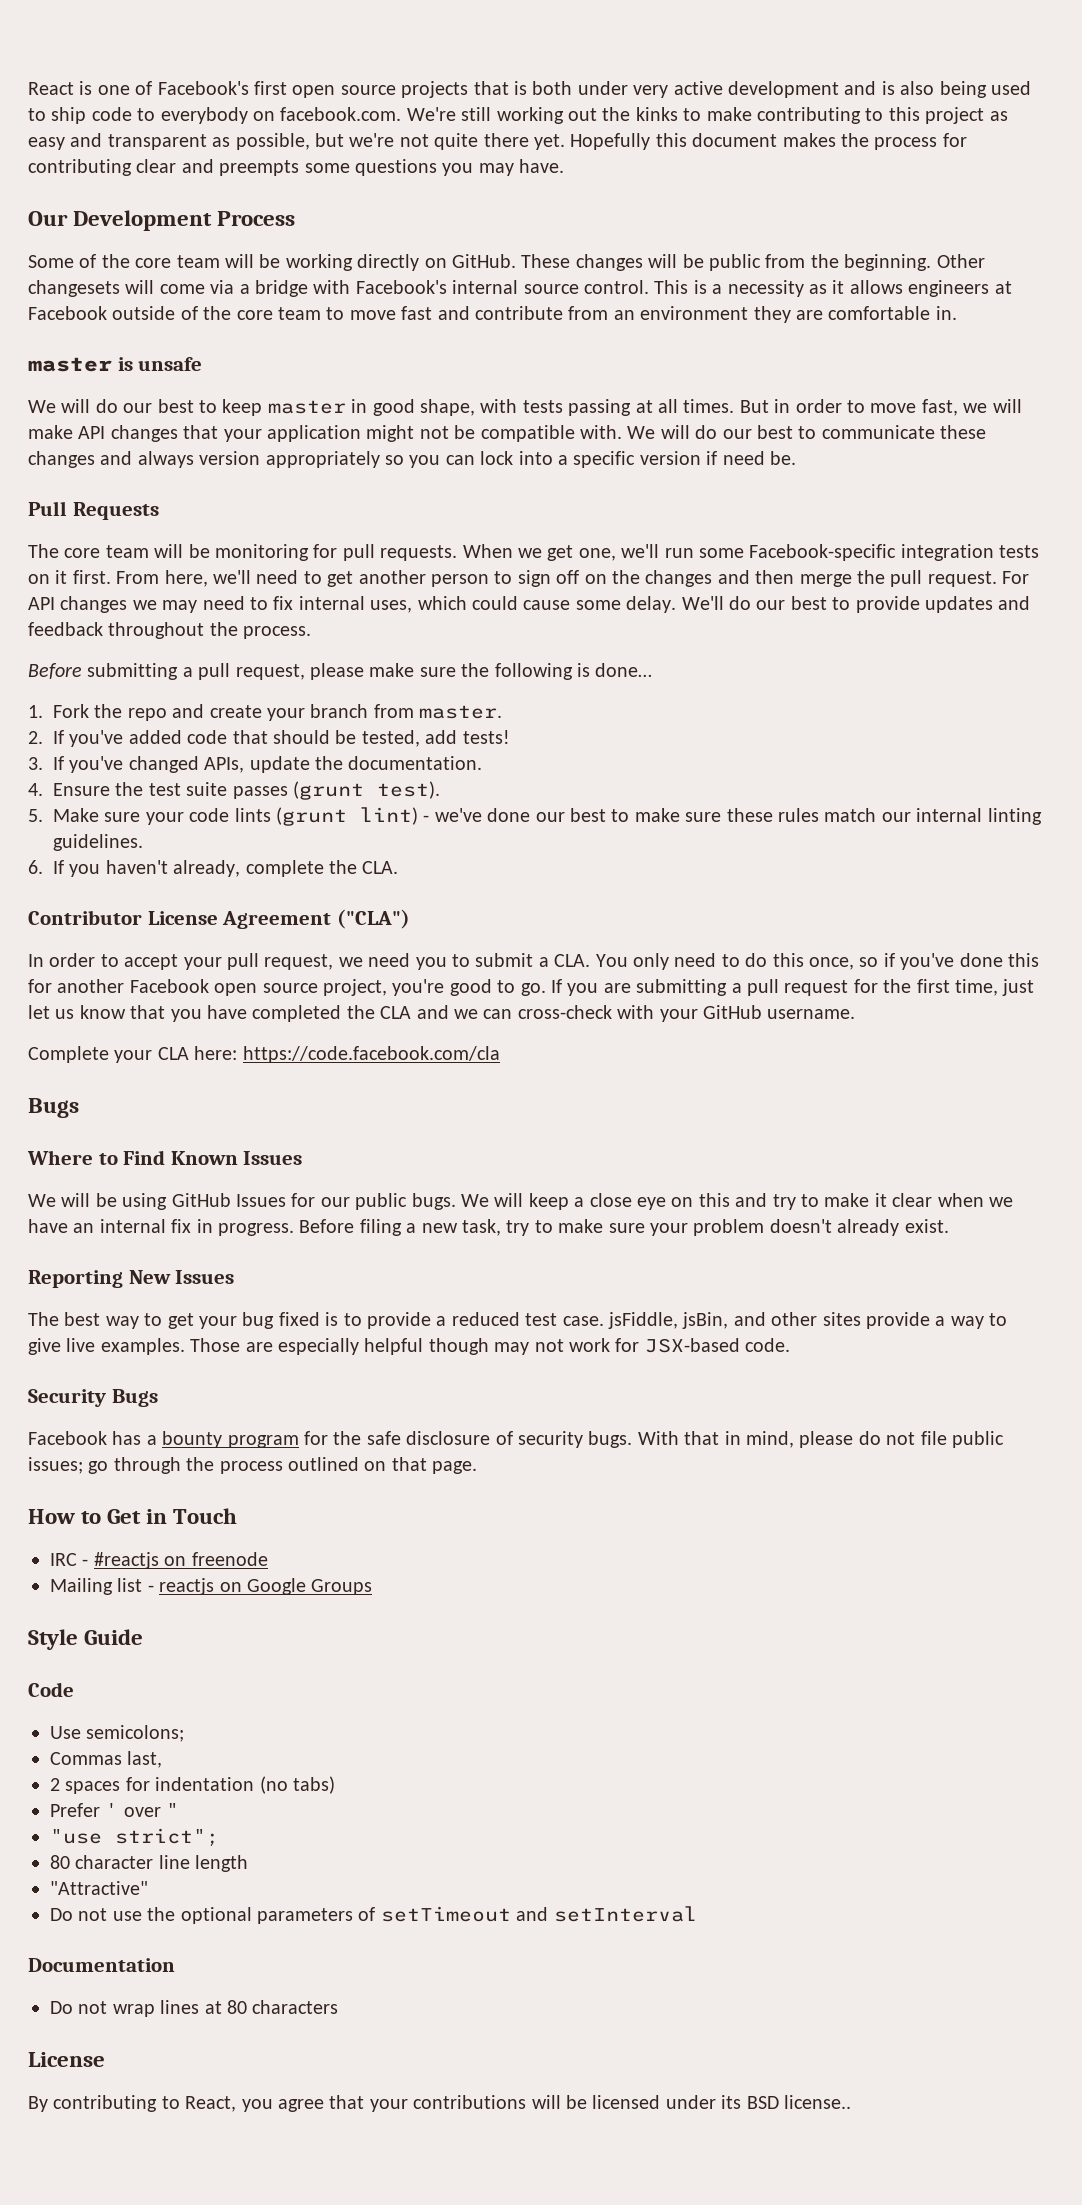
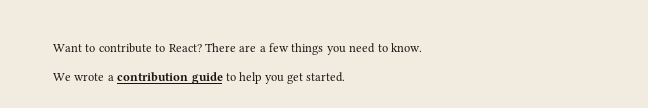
- React is one of Facebook's first open source projects that is both under very active development and is also being used to ship code to everybody on facebook.com. We're still working out the kinks to make contributing to this project as easy and transparent as possible, but we're not quite there yet. Hopefully this document makes the process for contributing clear and preempts some questions you may have.
- Our Development Process
- Some of the core team will be working directly on GitHub. These changes will be public from the beginning. Other changesets will come via a bridge with Facebook's internal source control. This is a necessity as it allows engineers at Facebook outside of the core team to move fast and contribute from an environment they are comfortable in.
- master is unsafe
- We will do our best to keep master in good shape, with tests passing at all times. But in order to move fast, we will make API changes that your application might not be compatible with. We will do our best to communicate these changes and always version appropriately so you can lock into a specific version if need be.
- Pull Requests
- The core team will be monitoring for pull requests. When we get one, we'll run some Facebook-specific integration tests on it first. From here, we'll need to get another person to sign off on the changes and then merge the pull request. For API changes we may need to fix internal uses, which could cause some delay. We'll do our best to provide updates and feedback throughout the process.
- Before submitting a pull request, please make sure the following is done…
- 1. Fork the repo and create your branch from master.
- 2. If you've added code that should be tested, add tests!
- 3. If you've changed APIs, update the documentation.
- 4. Ensure the test suite passes (grunt test).
- 5. Make sure your code lints (grunt lint) - we've done our best to make sure these rules match our internal linting guidelines.
- 6. If you haven't already, complete the CLA.
- Contributor License Agreement ("CLA")
- In order to accept your pull request, we need you to submit a CLA. You only need to do this once, so if you've done this for another Facebook open source project, you're good to go. If you are submitting a pull request for the first time, just let us know that you have completed the CLA and we can cross-check with your GitHub username.
- Complete your CLA here: https://code.facebook.com/cla
- Bugs
- Where to Find Known Issues
- We will be using GitHub Issues for our public bugs. We will keep a close eye on this and try to make it clear when we have an internal fix in progress. Before filing a new task, try to make sure your problem doesn't already exist.
- Reporting New Issues
- The best way to get your bug fixed is to provide a reduced test case. jsFiddle, jsBin, and other sites provide a way to give live examples. Those are especially helpful though may not work for JSX-based code.
- Security Bugs
- Facebook has a bounty program for the safe disclosure of security bugs. With that in mind, please do not file public issues; go through the process outlined on that page.
- How to Get in Touch
- IRC - #reactjs on freenode
- Mailing list - reactjs on Google Groups
- Style Guide
- Code
- Use semicolons;
- Commas last,
- 2 spaces for indentation (no tabs)
- Prefer ' over "
- "use strict";
- 80 character line length
- "Attractive"
- Do not use the optional parameters of setTimeout and setInterval
- Documentation
- Do not wrap lines at 80 characters
- License
- By contributing to React, you agree that your contributions will be licensed under its BSD license..
+ Want to contribute to React? There are a few things you need to know.
+ We wrote a contribution guide to help you get started.

